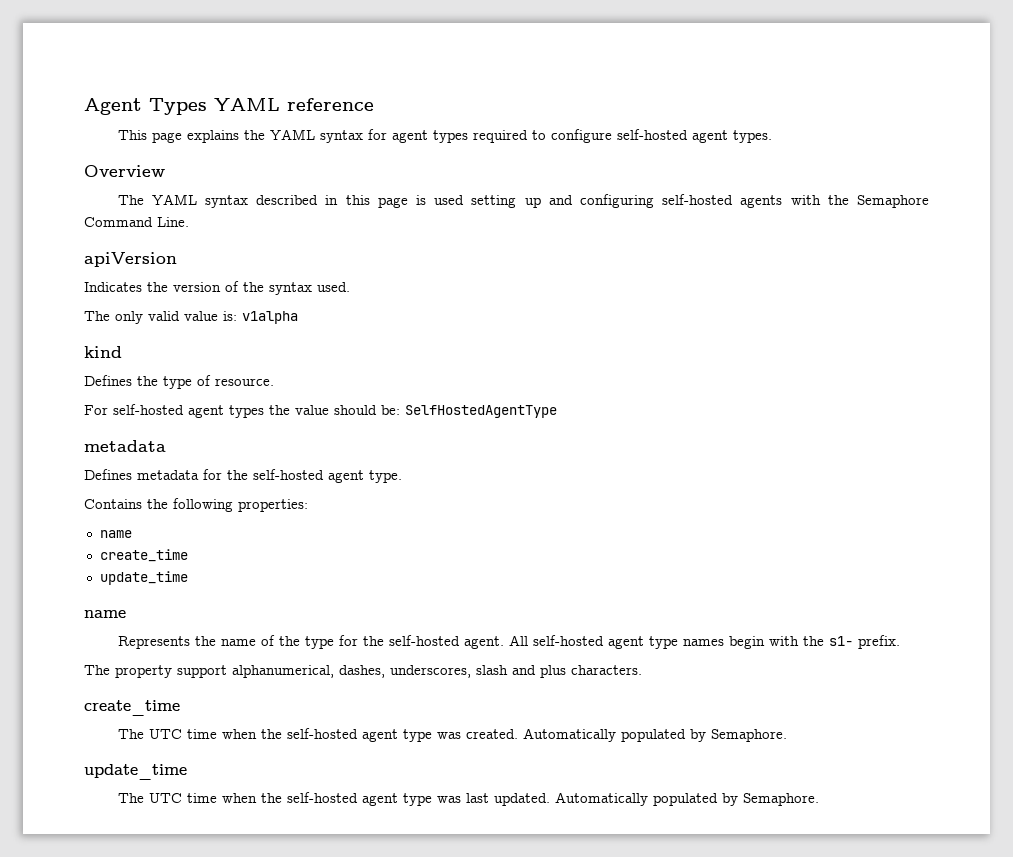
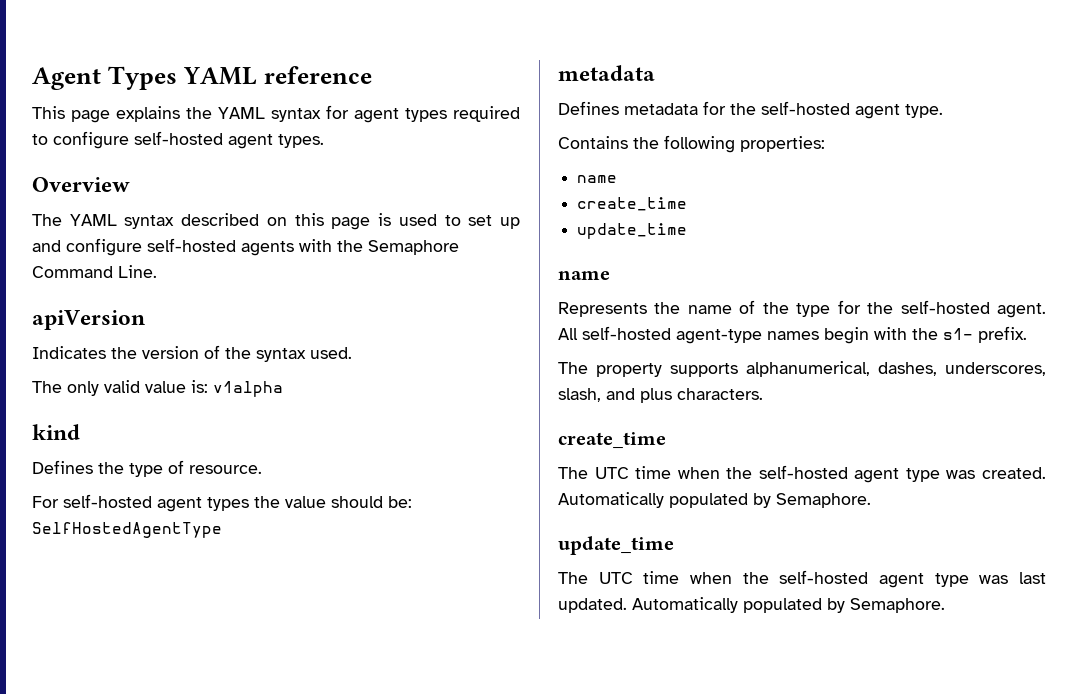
- The YAML syntax described in this page is used setting up and configuring self-hosted agents with the Semaphore Command Line.
+ The YAML syntax described on this page is used to set up and configure self-hosted agents with the Semaphore Command Line.
- All self-hosted agent type names begin with the s1- prefix.
+ All self-hosted agent-type names begin with the s1- prefix.
- The property support alphanumerical, dashes, underscores, slash and plus characters.
+ The property supports alphanumerical, dashes, underscores, slash, and plus characters.

